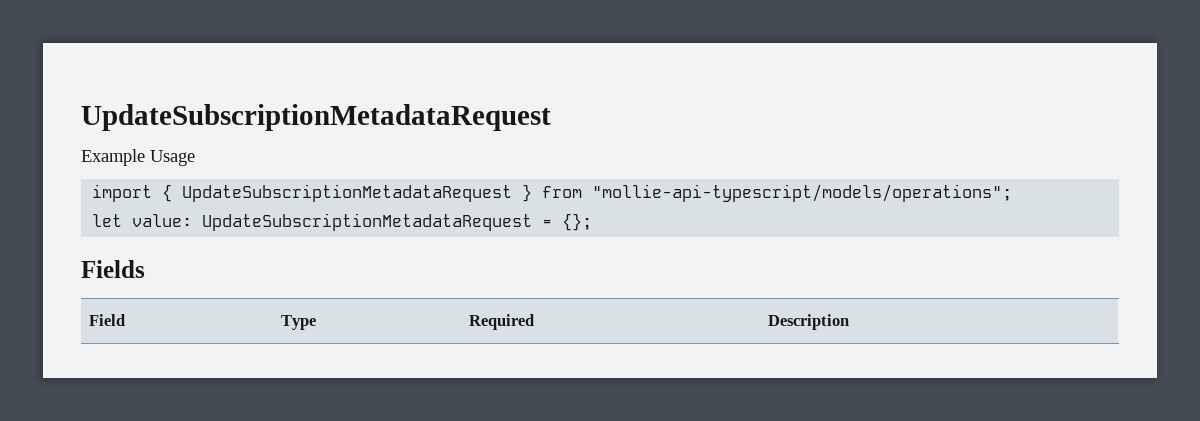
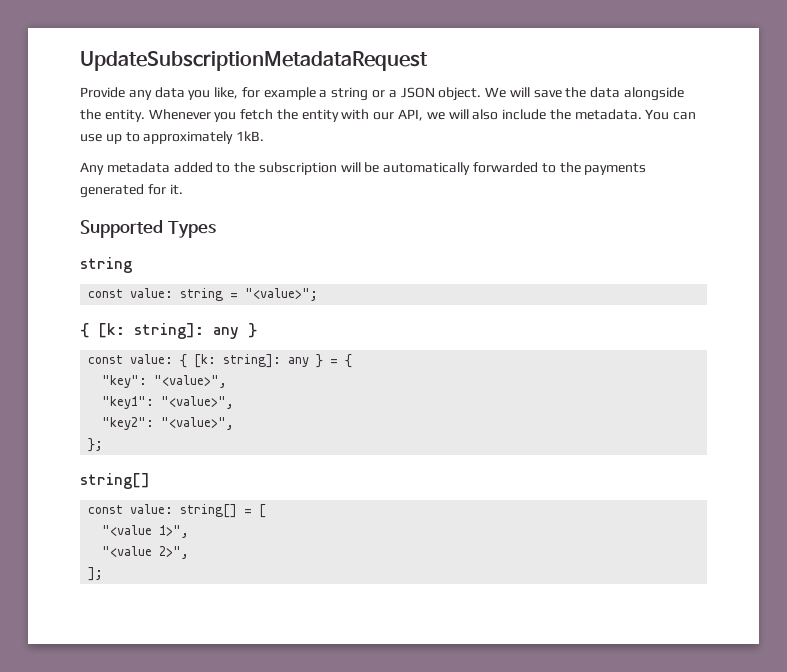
- Example Usage
- import { UpdateSubscriptionMetadataRequest } from "mollie-api-typescript/models/operations";
- let value: UpdateSubscriptionMetadataRequest = {};
- Fields
- Field | Type | Required | Description
+ Provide any data you like, for example a string or a JSON object. We will save the data alongside the entity. Whenever you fetch the entity with our API, we will also include the metadata. You can use up to approximately 1kB.
+ Any metadata added to the subscription will be automatically forwarded to the payments generated for it.
+ Supported Types
+ string
+ const value: string = "<value>";
+ { [k: string]: any }
+ const value: { [k: string]: any } = {
+ "key": "<value>",
+ "key1": "<value>",
+ "key2": "<value>",
+ };
+ string[]
+ const value: string[] = [
+ "<value 1>",
+ "<value 2>",
+ ];

